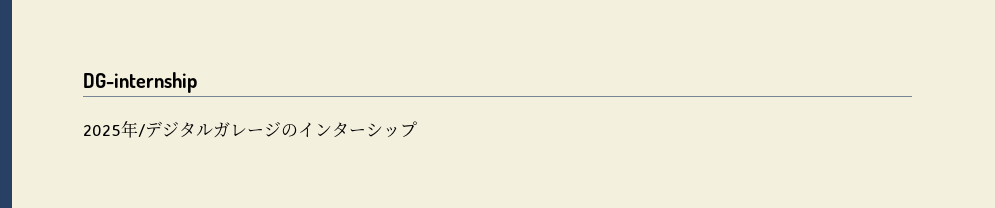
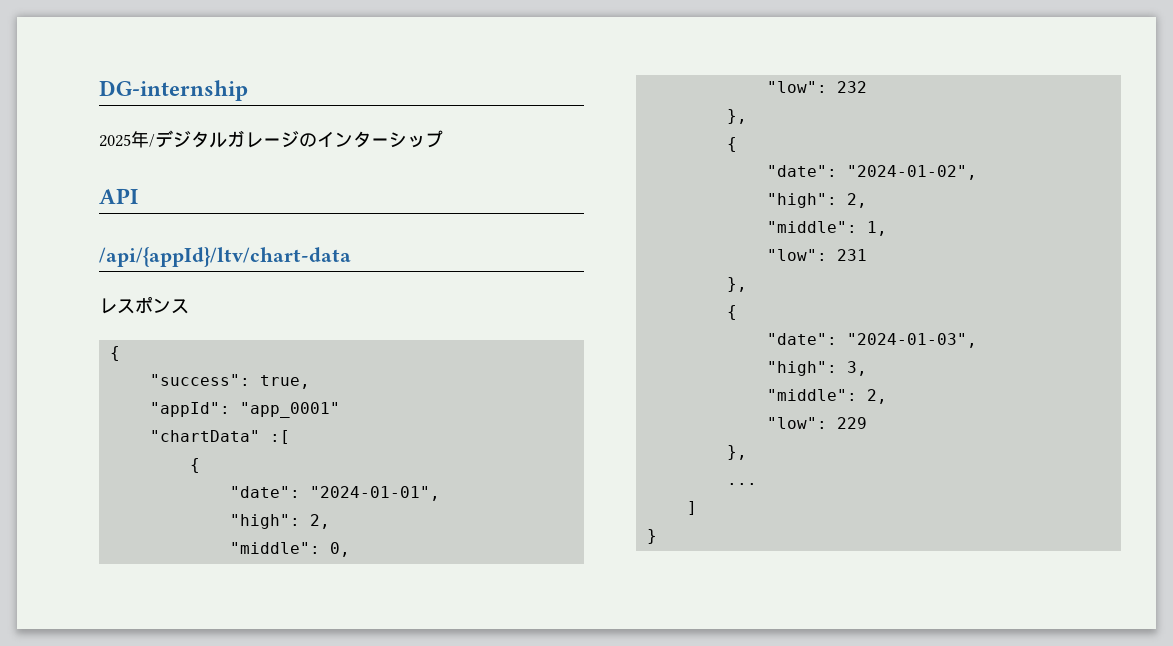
+ API
+ /api/{appId}/ltv/chart-data
+ レスポンス
+ {
+ "success": true,
+ "appId": "app_0001"
+ "chartData" :[
+ {
+ "date": "2024-01-01",
+ "high": 2,
+ "middle": 0,
+ "low": 232
+ },
+ {
+ "date": "2024-01-02",
+ "high": 2,
+ "middle": 1,
+ "low": 231
+ },
+ {
+ "date": "2024-01-03",
+ "high": 3,
+ "middle": 2,
+ "low": 229
+ },
+ ...
+ ]
+ }

